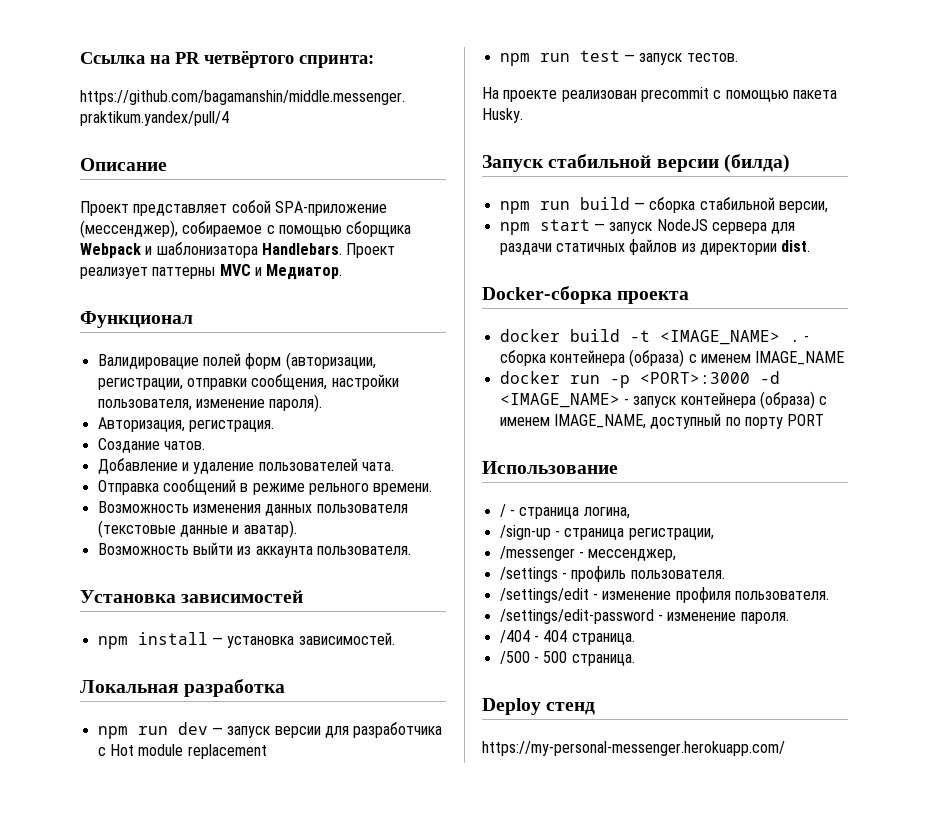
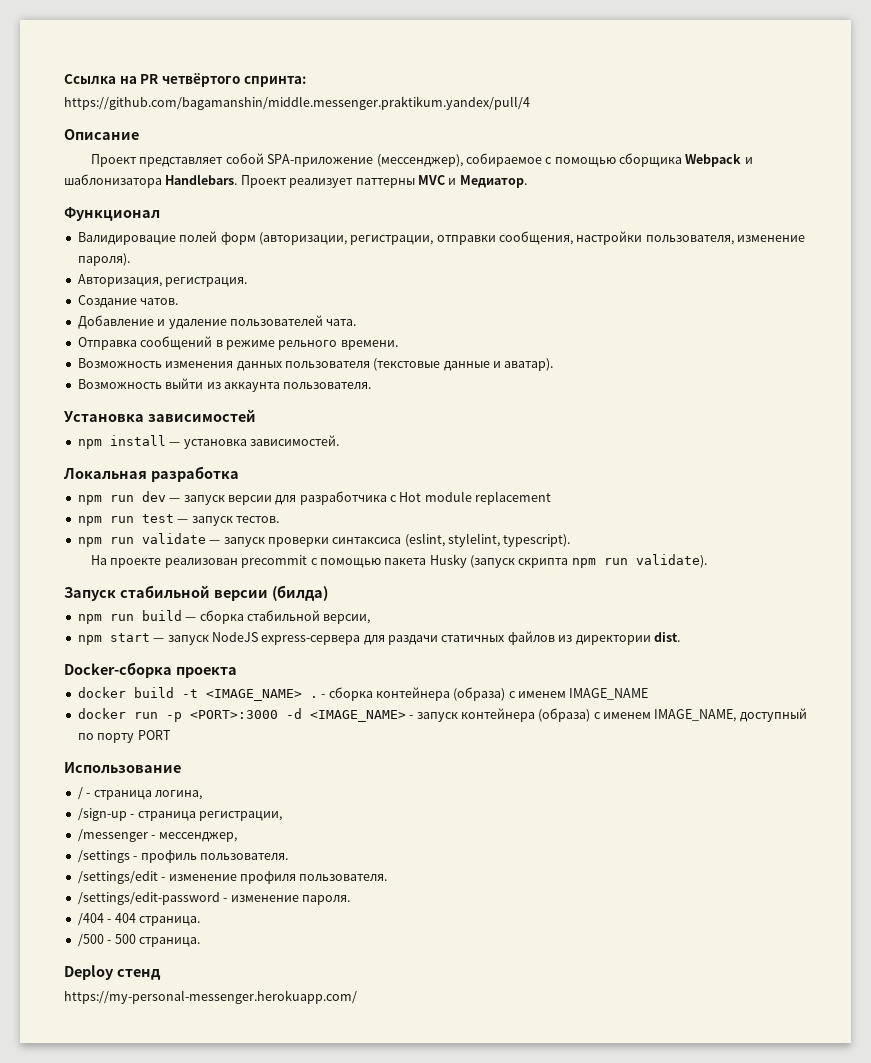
+ npm run validate — запуск проверки синтаксиса (eslint, stylelint, typescript).
- На проекте реализован precommit с помощью пакета Husky.
+ На проекте реализован precommit с помощью пакета Husky (запуск скрипта npm run validate).
- npm start — запуск NodeJS сервера для раздачи статичных файлов из директории dist.
+ npm start — запуск NodeJS express-сервера для раздачи статичных файлов из директории dist.

